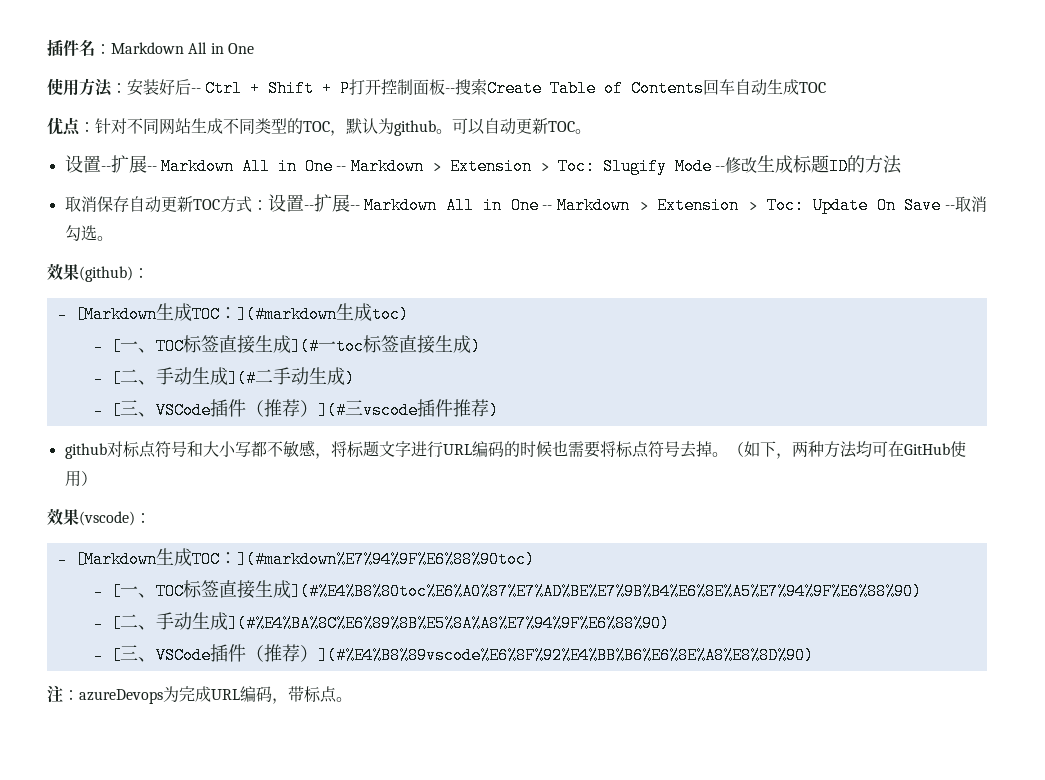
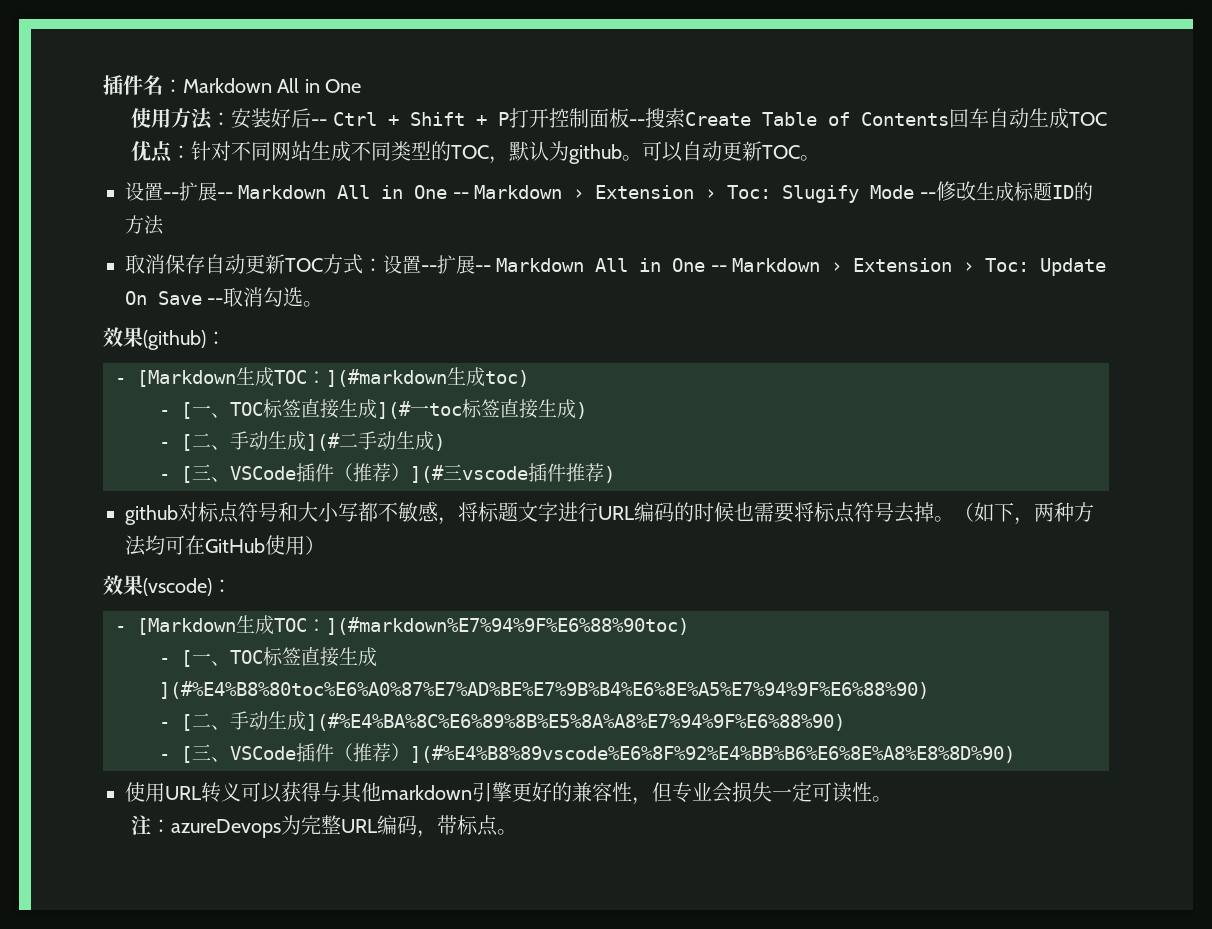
+ 使用URL转义可以获得与其他markdown引擎更好的兼容性，但专业会损失一定可读性。
- 注：azureDevops为完成URL编码，带标点。
+ 注：azureDevops为完整URL编码，带标点。

